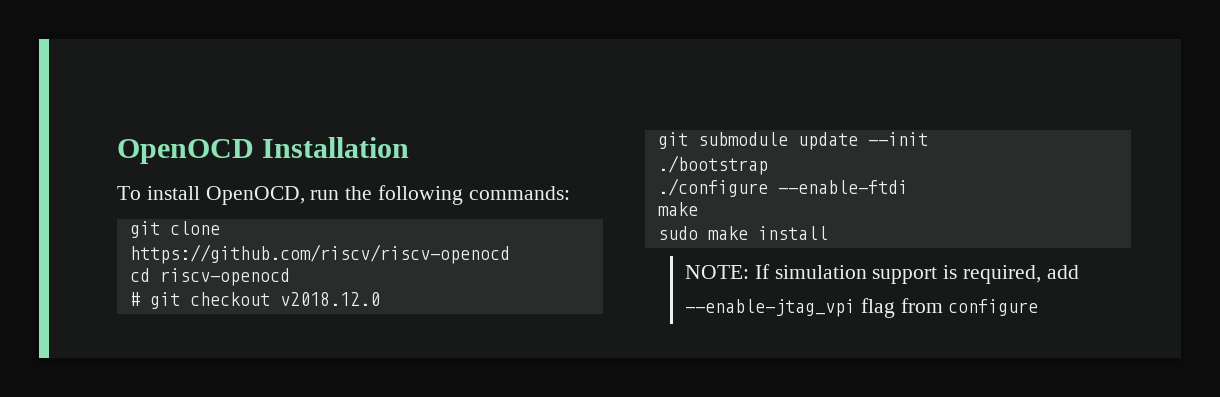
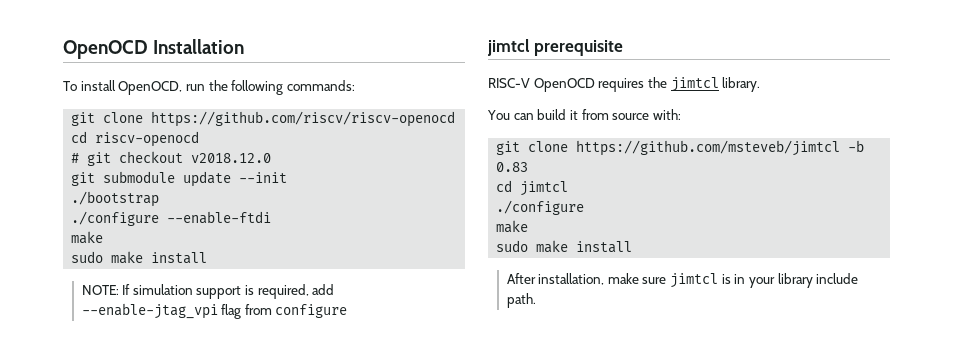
+ jimtcl prerequisite
+ RISC-V OpenOCD requires the jimtcl library.
+ You can build it from source with:
+ git clone https://github.com/msteveb/jimtcl -b 0.83
+ cd jimtcl
+ ./configure
+ make
+ sudo make install
+ After installation, make sure jimtcl is in your library include path.

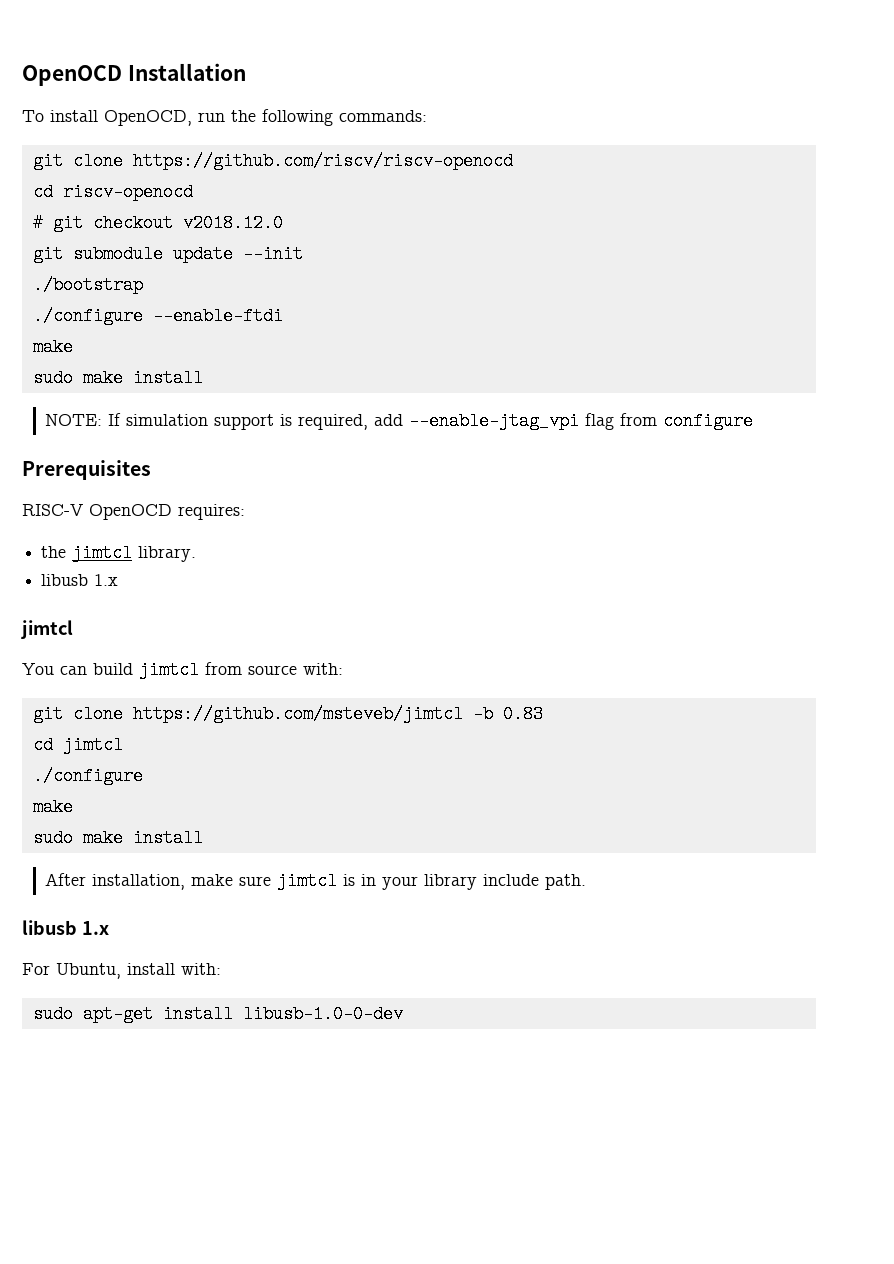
- jimtcl prerequisite
+ Prerequisites
- RISC-V OpenOCD requires the jimtcl library.
+ RISC-V OpenOCD requires:
+ the jimtcl library.
+ libusb 1.x
+ jimtcl
- You can build it from source with:
+ You can build jimtcl from source with:
  After installation, make sure jimtcl is in your library include path.
+ libusb 1.x
+ For Ubuntu, install with:
+ sudo apt-get install libusb-1.0-0-dev

